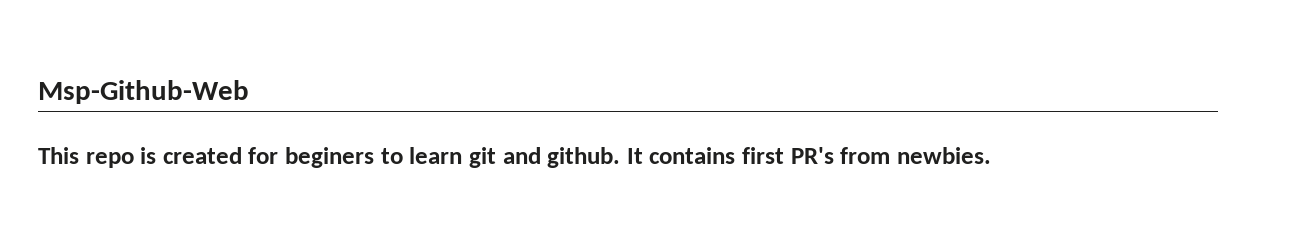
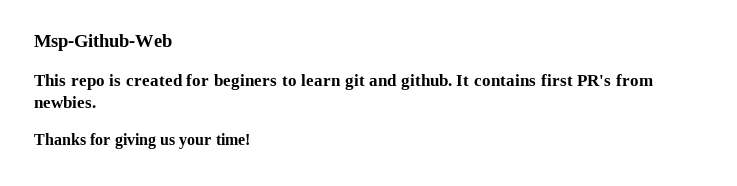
+ Thanks for giving us your time!

